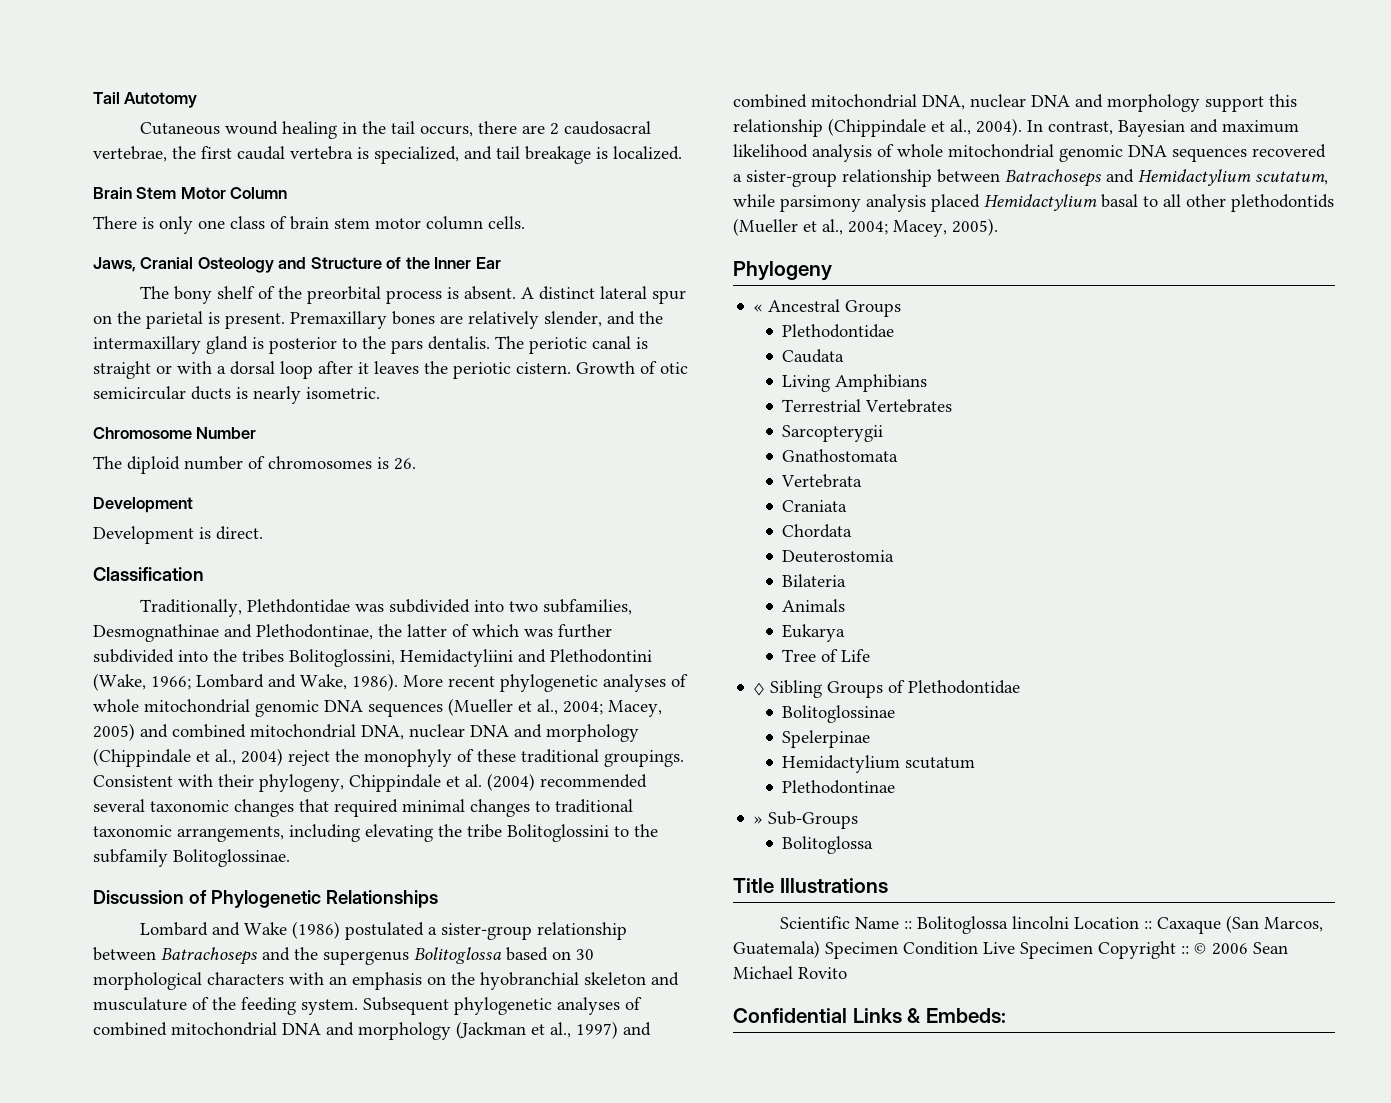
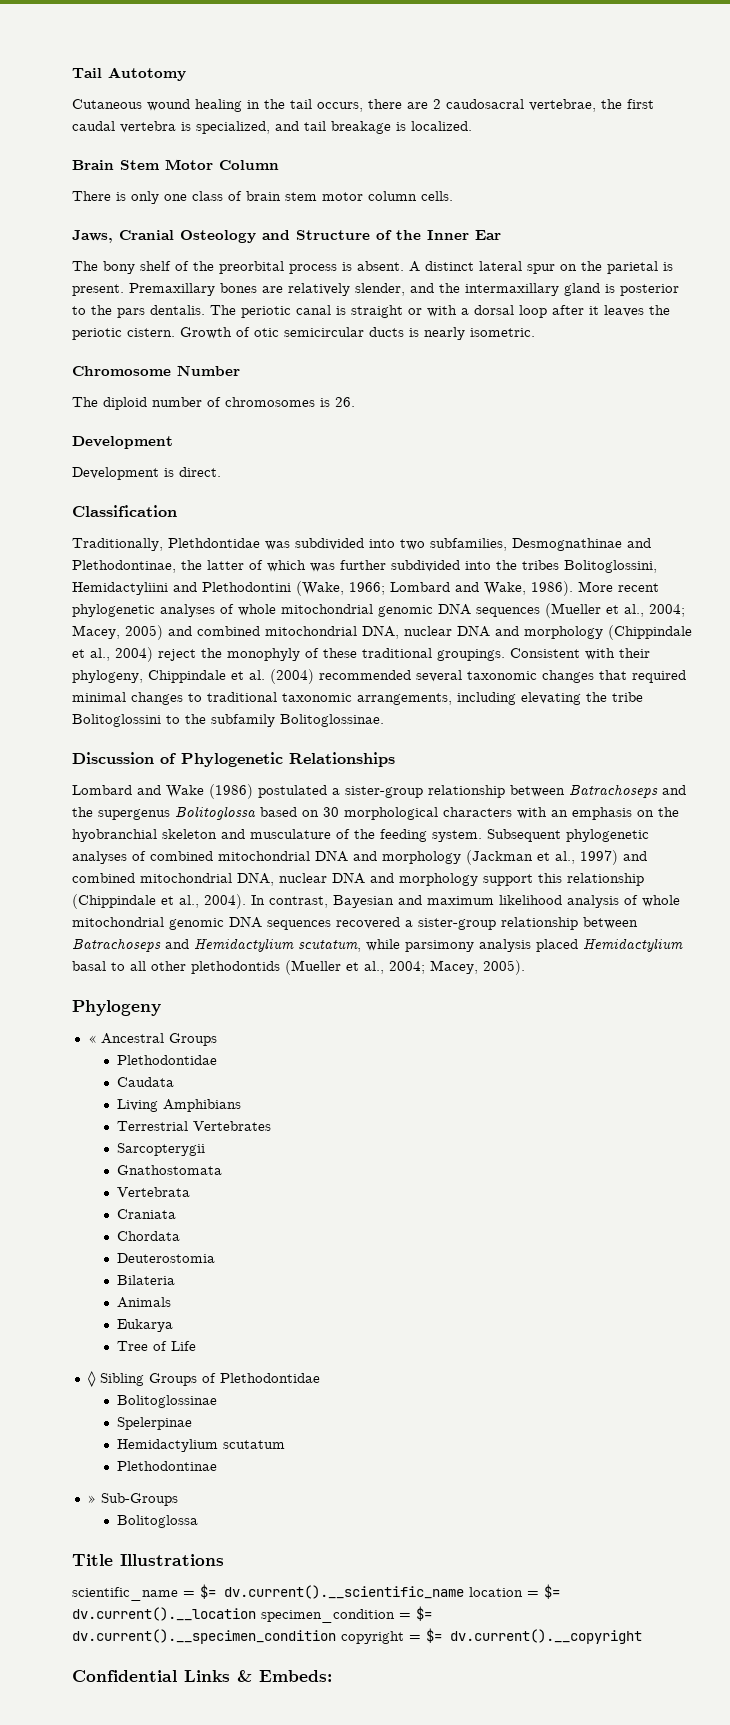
- Scientific Name :: Bolitoglossa lincolni Location :: Caxaque (San Marcos, Guatemala) Specimen Condition Live Specimen Copyright :: © 2006 Sean Michael Rovito
+ scientific_name = $= dv.current().__scientific_name location = $= dv.current().__location specimen_condition = $= dv.current().__specimen_condition copyright = $= dv.current().__copyright

